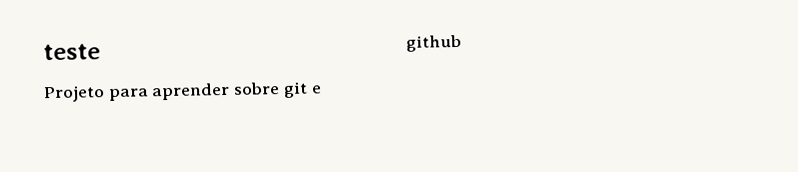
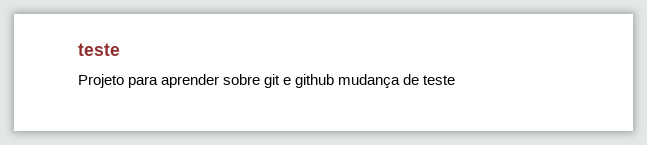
- Projeto para aprender sobre git e github
+ Projeto para aprender sobre git e github mudança de teste

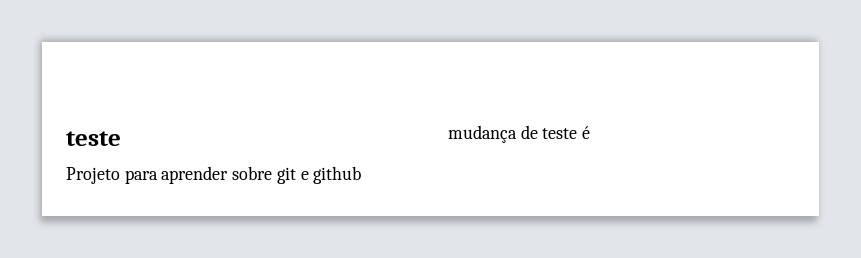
- Projeto para aprender sobre git e github mudança de teste
+ Projeto para aprender sobre git e github mudança de teste é

